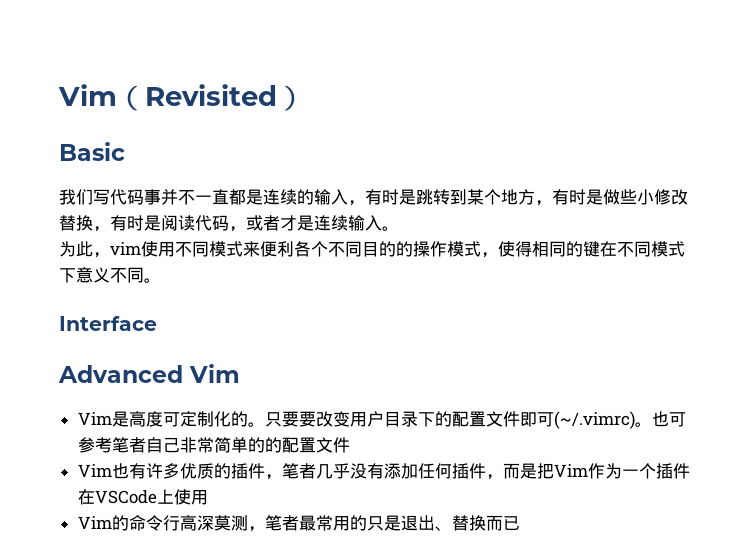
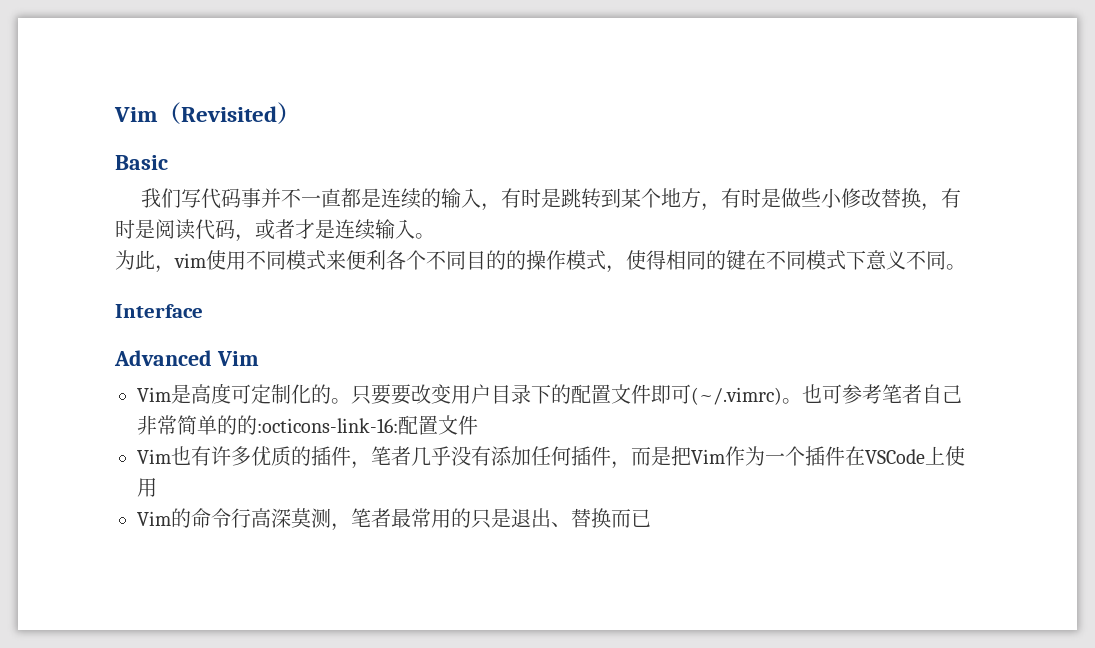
- 也可参考笔者自己非常简单的的配置文件
+ 也可参考笔者自己非常简单的的:octicons-link-16:配置文件

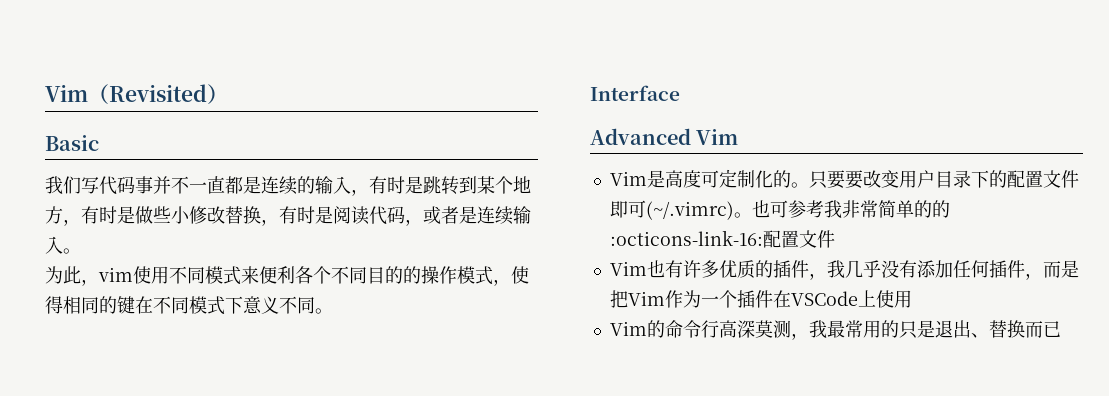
- 我们写代码事并不一直都是连续的输入，有时是跳转到某个地方，有时是做些小修改替换，有时是阅读代码，或者才是连续输入。
+ 我们写代码事并不一直都是连续的输入，有时是跳转到某个地方，有时是做些小修改替换，有时是阅读代码，或者是连续输入。
- 也可参考笔者自己非常简单的的:octicons-link-16:配置文件
+ 也可参考我非常简单的的:octicons-link-16:配置文件
- Vim也有许多优质的插件，笔者几乎没有添加任何插件，而是把Vim作为一个插件在VSCode上使用
+ Vim也有许多优质的插件，我几乎没有添加任何插件，而是把Vim作为一个插件在VSCode上使用
- Vim的命令行高深莫测，笔者最常用的只是退出、替换而已
+ Vim的命令行高深莫测，我最常用的只是退出、替换而已

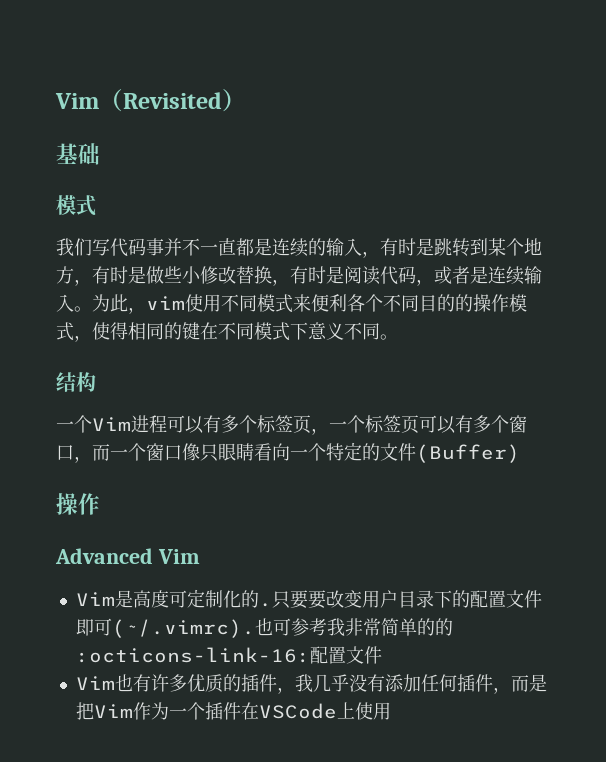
- Basic
+ 基础
+ 模式
- 我们写代码事并不一直都是连续的输入，有时是跳转到某个地方，有时是做些小修改替换，有时是阅读代码，或者是连续输入。
- 为此，vim使用不同模式来便利各个不同目的的操作模式，使得相同的键在不同模式下意义不同。
+ 我们写代码事并不一直都是连续的输入，有时是跳转到某个地方，有时是做些小修改替换，有时是阅读代码，或者是连续输入。为此，vim使用不同模式来便利各个不同目的的操作模式，使得相同的键在不同模式下意义不同。
- Interface
+ 结构
+ 一个Vim进程可以有多个标签页，一个标签页可以有多个窗口，而一个窗口像只眼睛看向一个特定的文件(Buffer)
+ 操作
- Vim是高度可定制化的。
+ Vim是高度可定制化的.
- 只要要改变用户目录下的配置文件即可(~/.vimrc)。也可参考我非常简单的的:octicons-link-16:配置文件
+ 只要要改变用户目录下的配置文件即可(~/.vimrc).也可参考我非常简单的的:octicons-link-16:配置文件
- Vim的命令行高深莫测，我最常用的只是退出、替换而已

